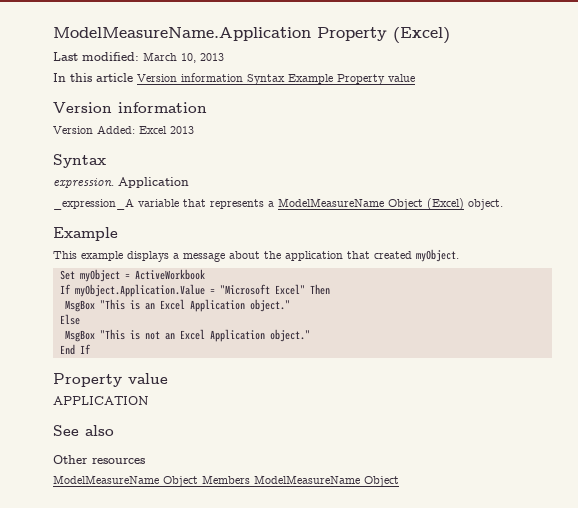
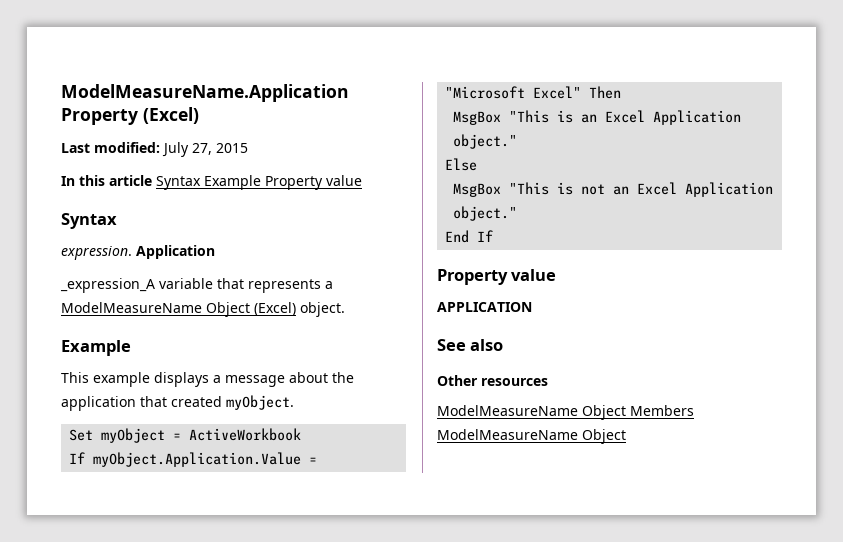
- Last modified: March 10, 2013
+ Last modified: July 27, 2015
- In this article Version information Syntax Example Property value
- Version information
- Version Added: Excel 2013
+ In this article Syntax Example Property value

